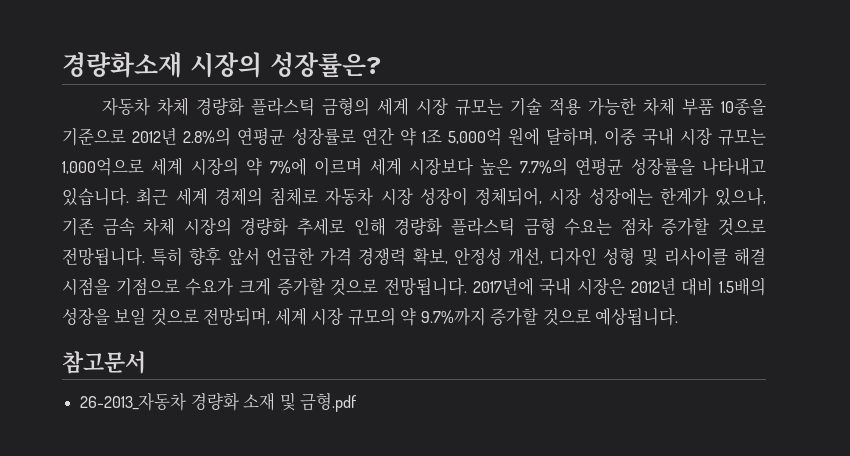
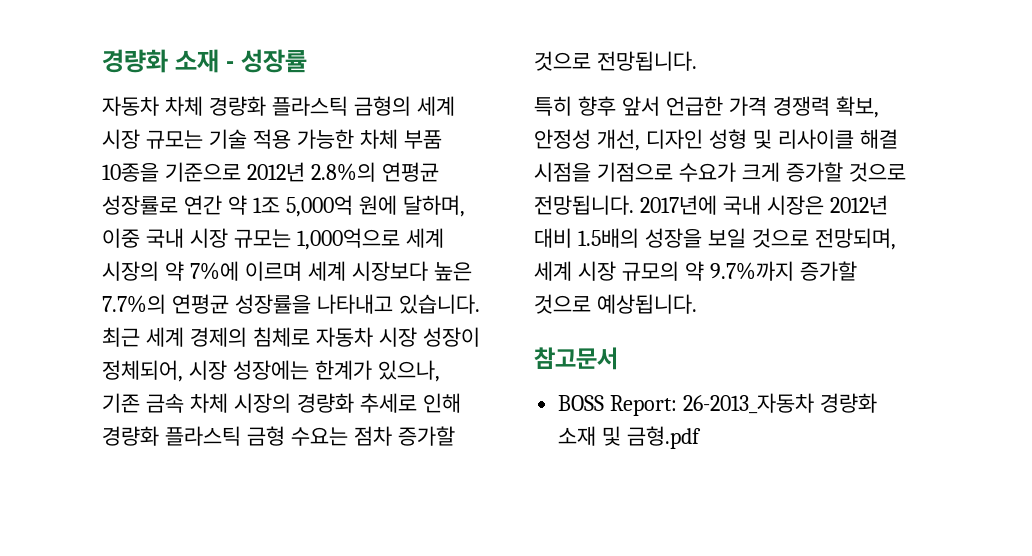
- 경량화소재 시장의 성장률은?
+ 경량화 소재 - 성장률
- 최근 세계 경제의 침체로 자동차 시장 성장이 정체되어, 시장 성장에는 한계가 있으나, 기존 금속 차체 시장의 경량화 추세로 인해 경량화 플라스틱 금형 수요는 점차 증가할 것으로 전망됩니다. 특히 향후 앞서 언급한 가격 경쟁력 확보, 안정성 개선, 디자인 성형 및 리사이클 해결 시점을 기점으로 수요가 크게 증가할 것으로 전망됩니다.
+ 최근 세계 경제의 침체로 자동차 시장 성장이 정체되어, 시장 성장에는 한계가 있으나, 기존 금속 차체 시장의 경량화 추세로 인해 경량화 플라스틱 금형 수요는 점차 증가할 것으로 전망됩니다.
+ 특히 향후 앞서 언급한 가격 경쟁력 확보, 안정성 개선, 디자인 성형 및 리사이클 해결 시점을 기점으로 수요가 크게 증가할 것으로 전망됩니다.
- 26-2013_자동차 경량화 소재 및 금형.pdf
+ BOSS Report: 26-2013_자동차 경량화 소재 및 금형.pdf

